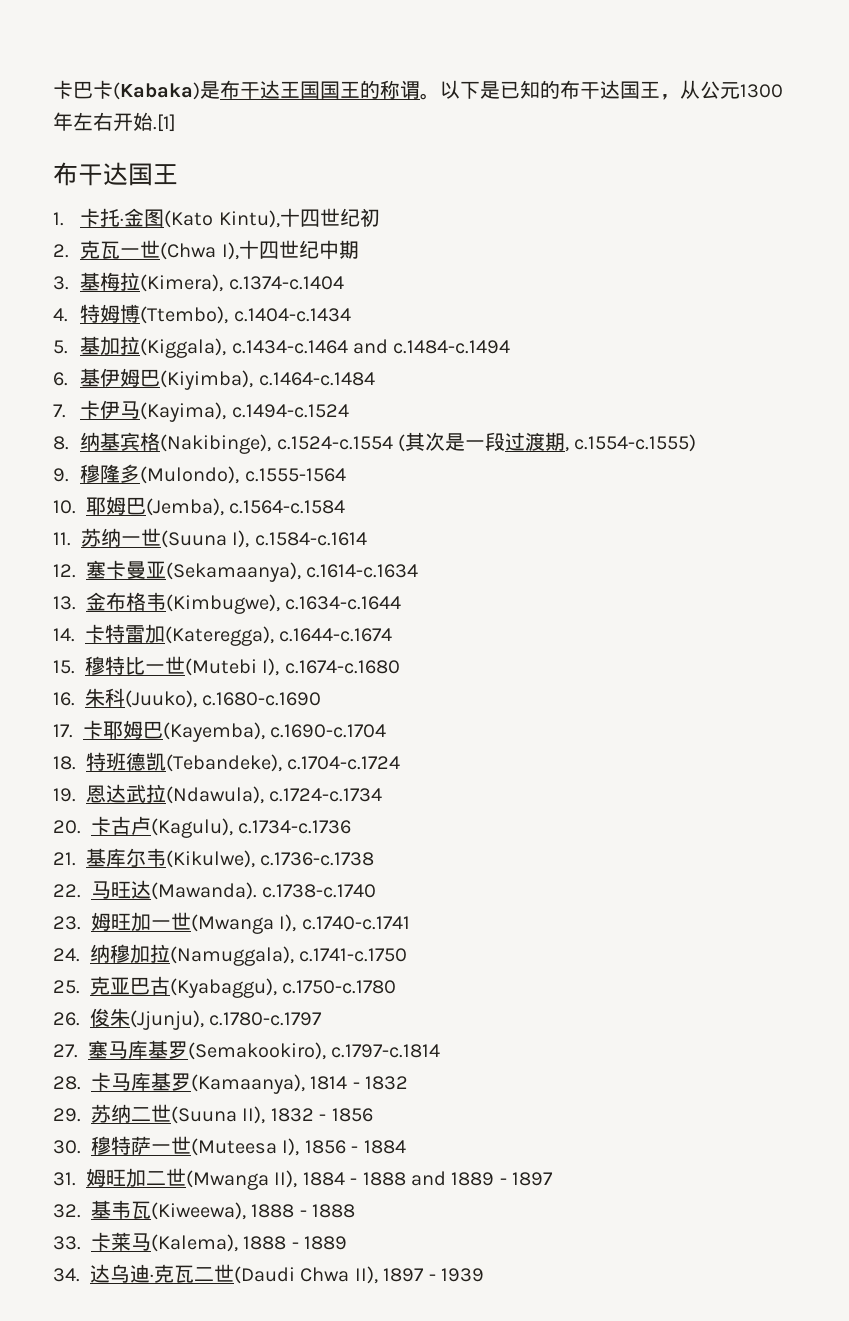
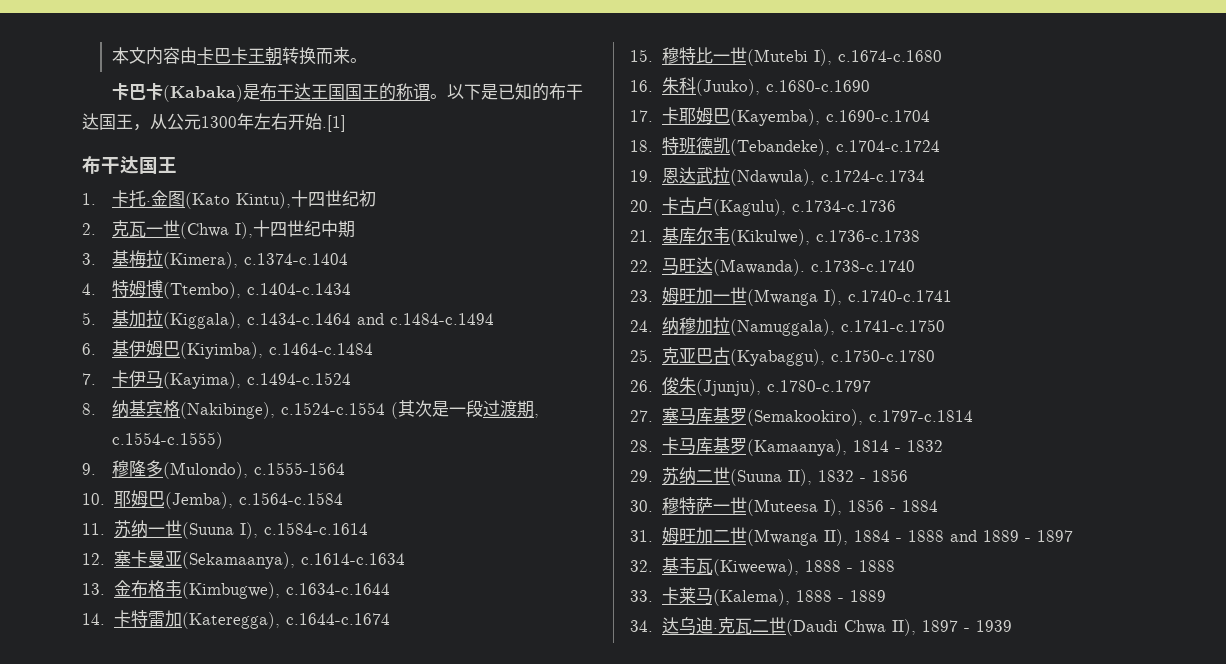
+ 本文内容由卡巴卡王朝转换而来。

